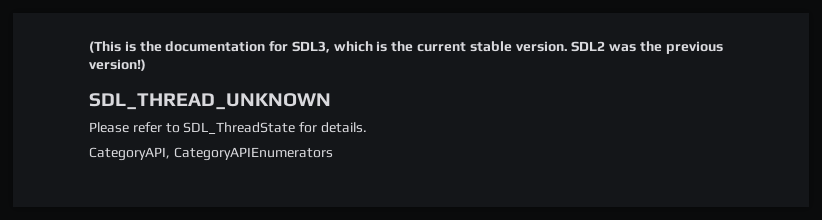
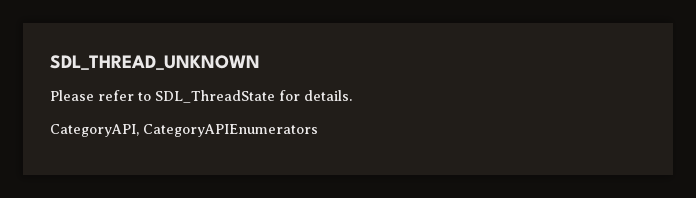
- (This is the documentation for SDL3, which is the current stable version. SDL2 was the previous version!)

